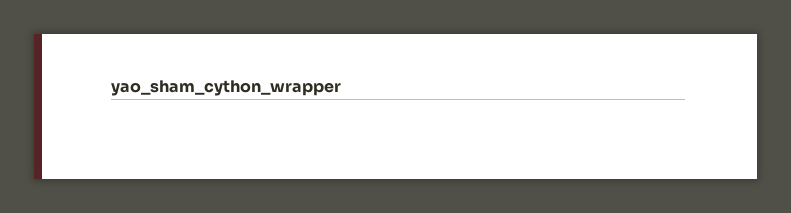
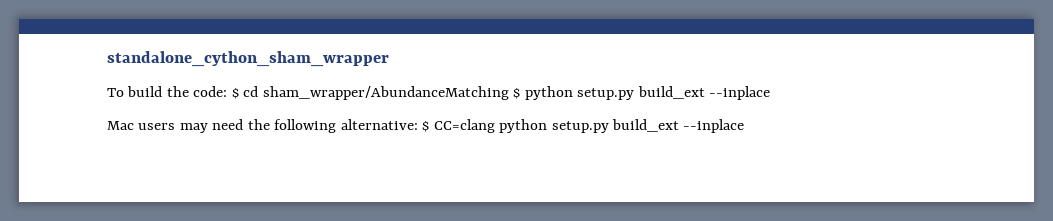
- yao_sham_cython_wrapper
+ standalone_cython_sham_wrapper
+ To build the code: $ cd sham_wrapper/AbundanceMatching $ python setup.py build_ext --inplace
+ Mac users may need the following alternative: $ CC=clang python setup.py build_ext --inplace

